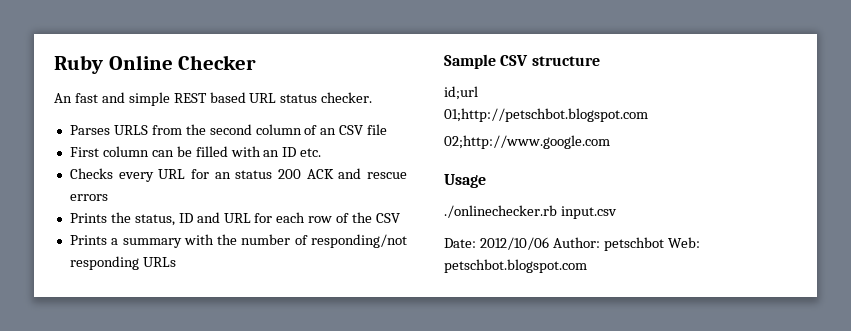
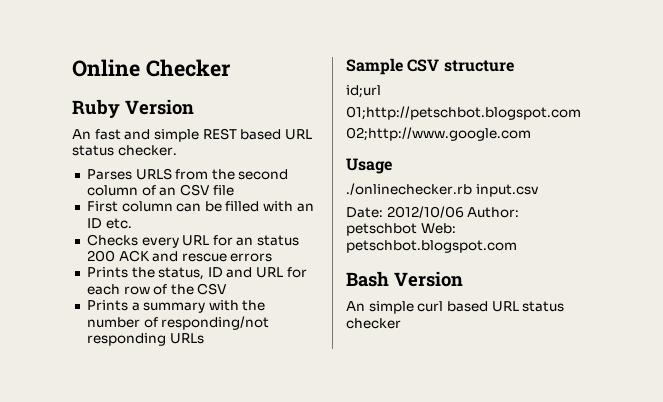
- Ruby Online Checker
+ Online Checker
+ Ruby Version
+ Bash Version
+ An simple curl based URL status checker

